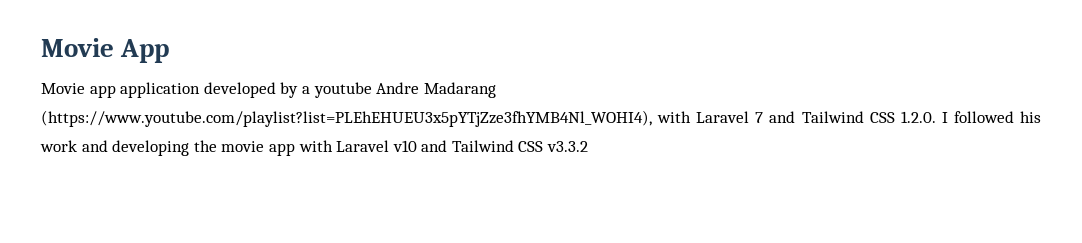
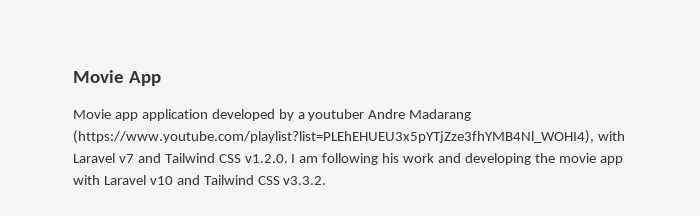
- Movie app application developed by a youtube Andre Madarang (https://www.youtube.com/playlist?list=PLEhEHUEU3x5pYTjZze3fhYMB4Nl_WOHI4), with Laravel 7 and Tailwind CSS 1.2.0. I followed his work and developing the movie app with Laravel v10 and Tailwind CSS v3.3.2
+ Movie app application developed by a youtuber Andre Madarang (https://www.youtube.com/playlist?list=PLEhEHUEU3x5pYTjZze3fhYMB4Nl_WOHI4), with Laravel v7 and Tailwind CSS v1.2.0. I am following his work and developing the movie app with Laravel v10 and Tailwind CSS v3.3.2.

